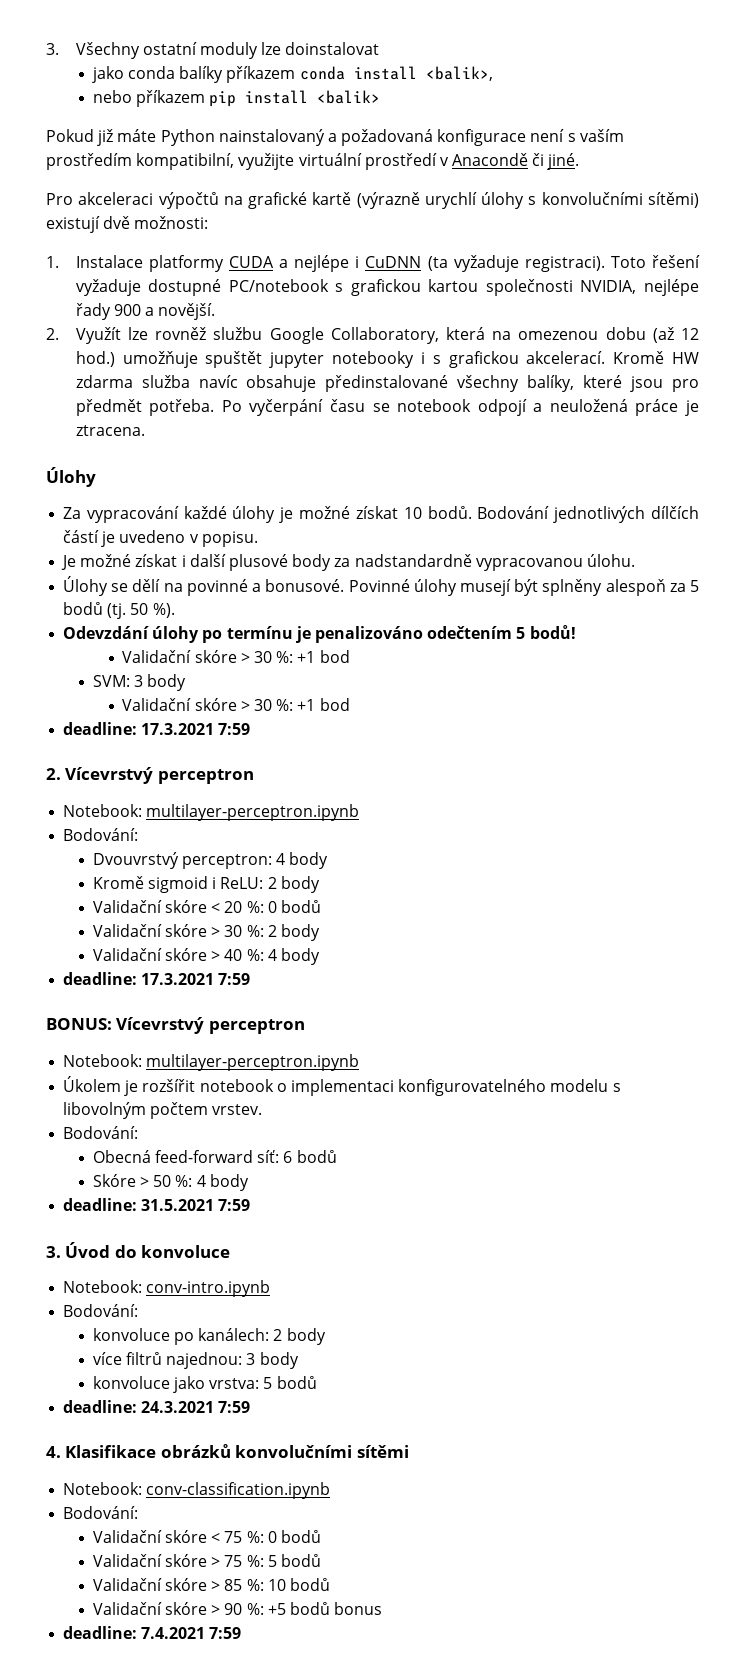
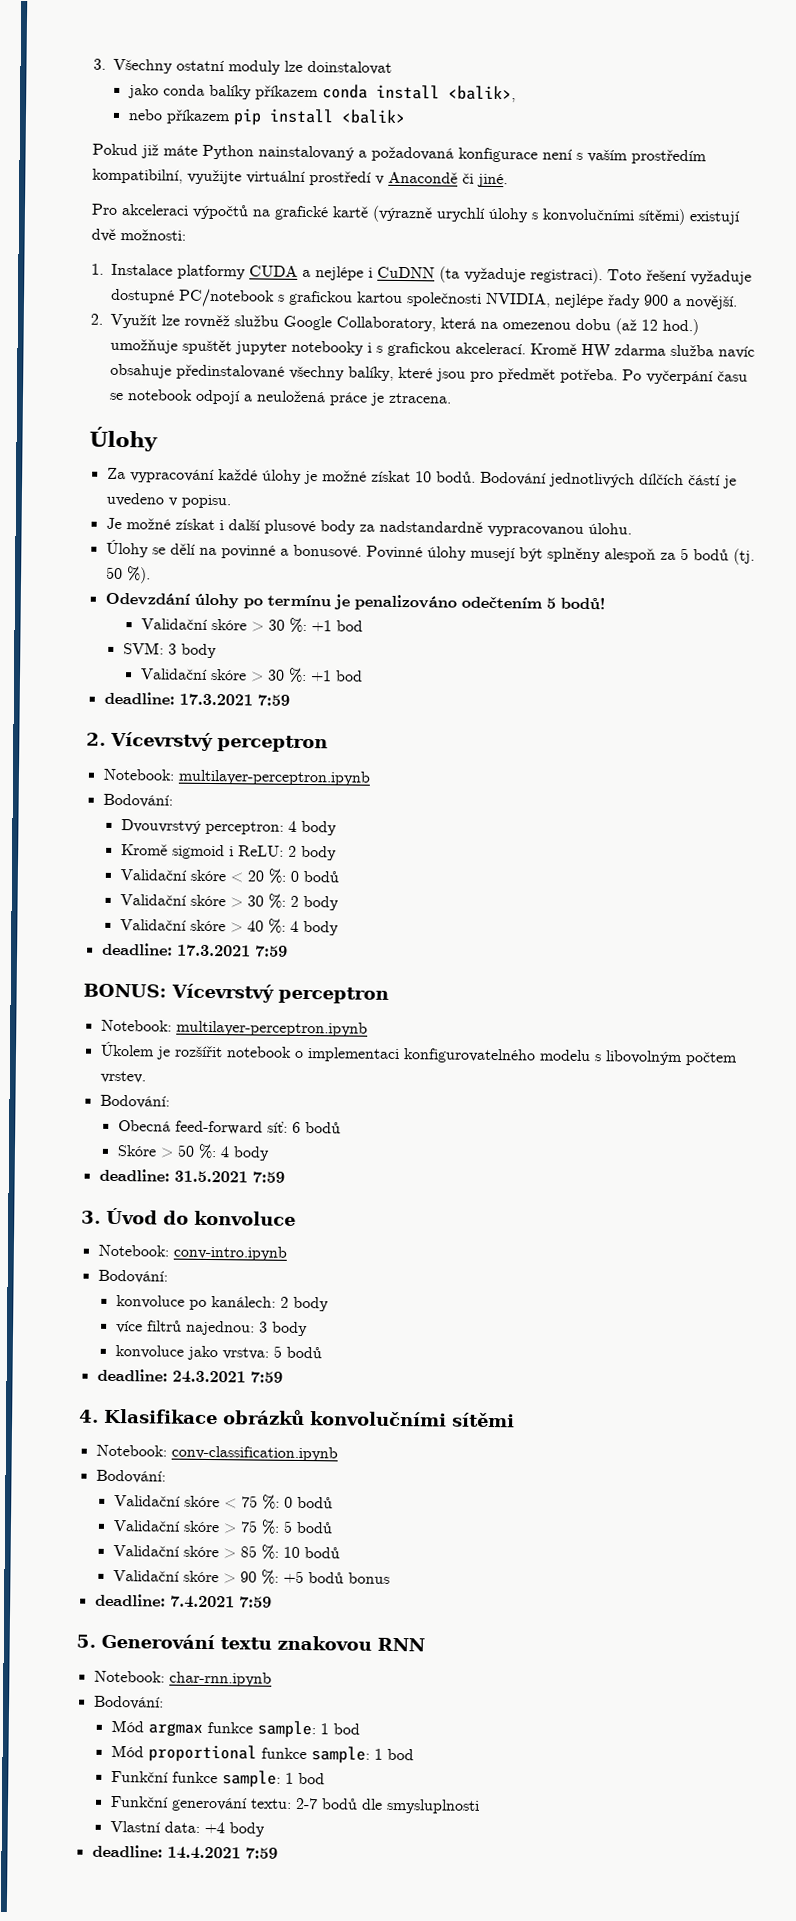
+ 5. Generování textu znakovou RNN
+ Notebook: char-rnn.ipynb
+ Bodování:
+ Mód argmax funkce sample: 1 bod
+ Mód proportional funkce sample: 1 bod
+ Funkční funkce sample: 1 bod
+ Funkční generování textu: 2-7 bodů dle smysluplnosti
+ Vlastní data: +4 body
+ deadline: 14.4.2021 7:59

